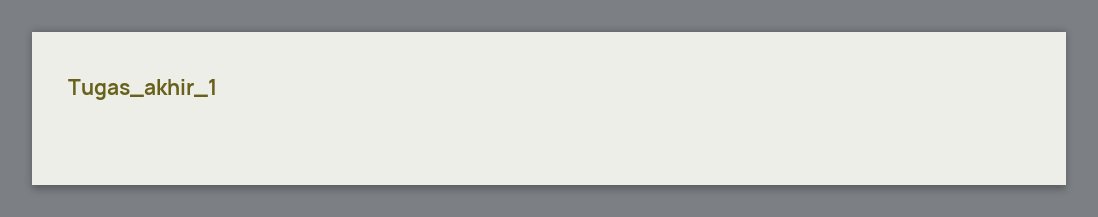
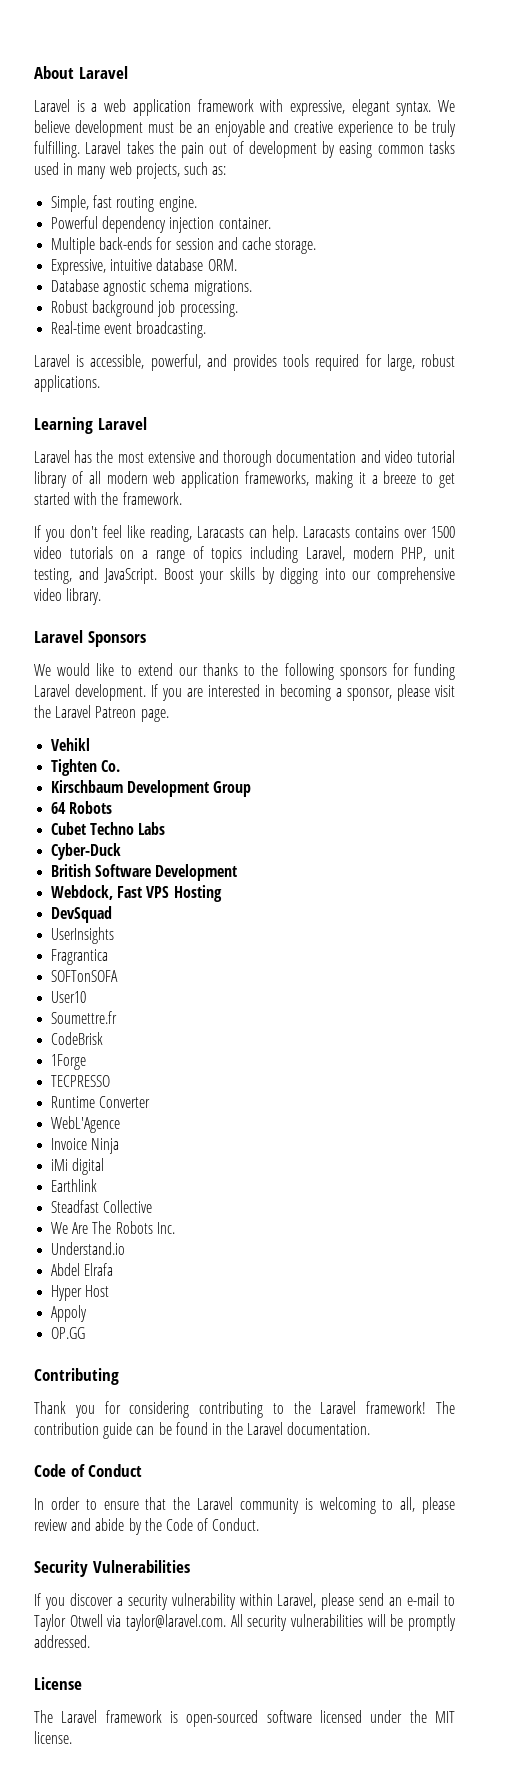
- Tugas_akhir_1
+ About Laravel
+ Laravel is a web application framework with expressive, elegant syntax. We believe development must be an enjoyable and creative experience to be truly fulfilling. Laravel takes the pain out of development by easing common tasks used in many web projects, such as:
+ Simple, fast routing engine.
+ Powerful dependency injection container.
+ Multiple back-ends for session and cache storage.
+ Expressive, intuitive database ORM.
+ Database agnostic schema migrations.
+ Robust background job processing.
+ Real-time event broadcasting.
+ Laravel is accessible, powerful, and provides tools required for large, robust applications.
+ Learning Laravel
+ Laravel has the most extensive and thorough documentation and video tutorial library of all modern web application frameworks, making it a breeze to get started with the framework.
+ If you don't feel like reading, Laracasts can help. Laracasts contains over 1500 video tutorials on a range of topics including Laravel, modern PHP, unit testing, and JavaScript. Boost your skills by digging into our comprehensive video library.
+ Laravel Sponsors
+ We would like to extend our thanks to the following sponsors for funding Laravel development. If you are interested in becoming a sponsor, please visit the Laravel Patreon page.
+ Vehikl
+ Tighten Co.
+ Kirschbaum Development Group
+ 64 Robots
+ Cubet Techno Labs
+ Cyber-Duck
+ British Software Development
+ Webdock, Fast VPS Hosting
+ DevSquad
+ UserInsights
+ Fragrantica
+ SOFTonSOFA
+ User10
+ Soumettre.fr
+ CodeBrisk
+ 1Forge
+ TECPRESSO
+ Runtime Converter
+ WebL'Agence
+ Invoice Ninja
+ iMi digital
+ Earthlink
+ Steadfast Collective
+ We Are The Robots Inc.
+ Understand.io
+ Abdel Elrafa
+ Hyper Host
+ Appoly
+ OP.GG
+ Contributing
+ Thank you for considering contributing to the Laravel framework! The contribution guide can be found in the Laravel documentation.
+ Code of Conduct
+ In order to ensure that the Laravel community is welcoming to all, please review and abide by the Code of Conduct.
+ Security Vulnerabilities
+ If you discover a security vulnerability within Laravel, please send an e-mail to Taylor Otwell via taylor@laravel.com. All security vulnerabilities will be promptly addressed.
+ License
+ The Laravel framework is open-sourced software licensed under the MIT license.

